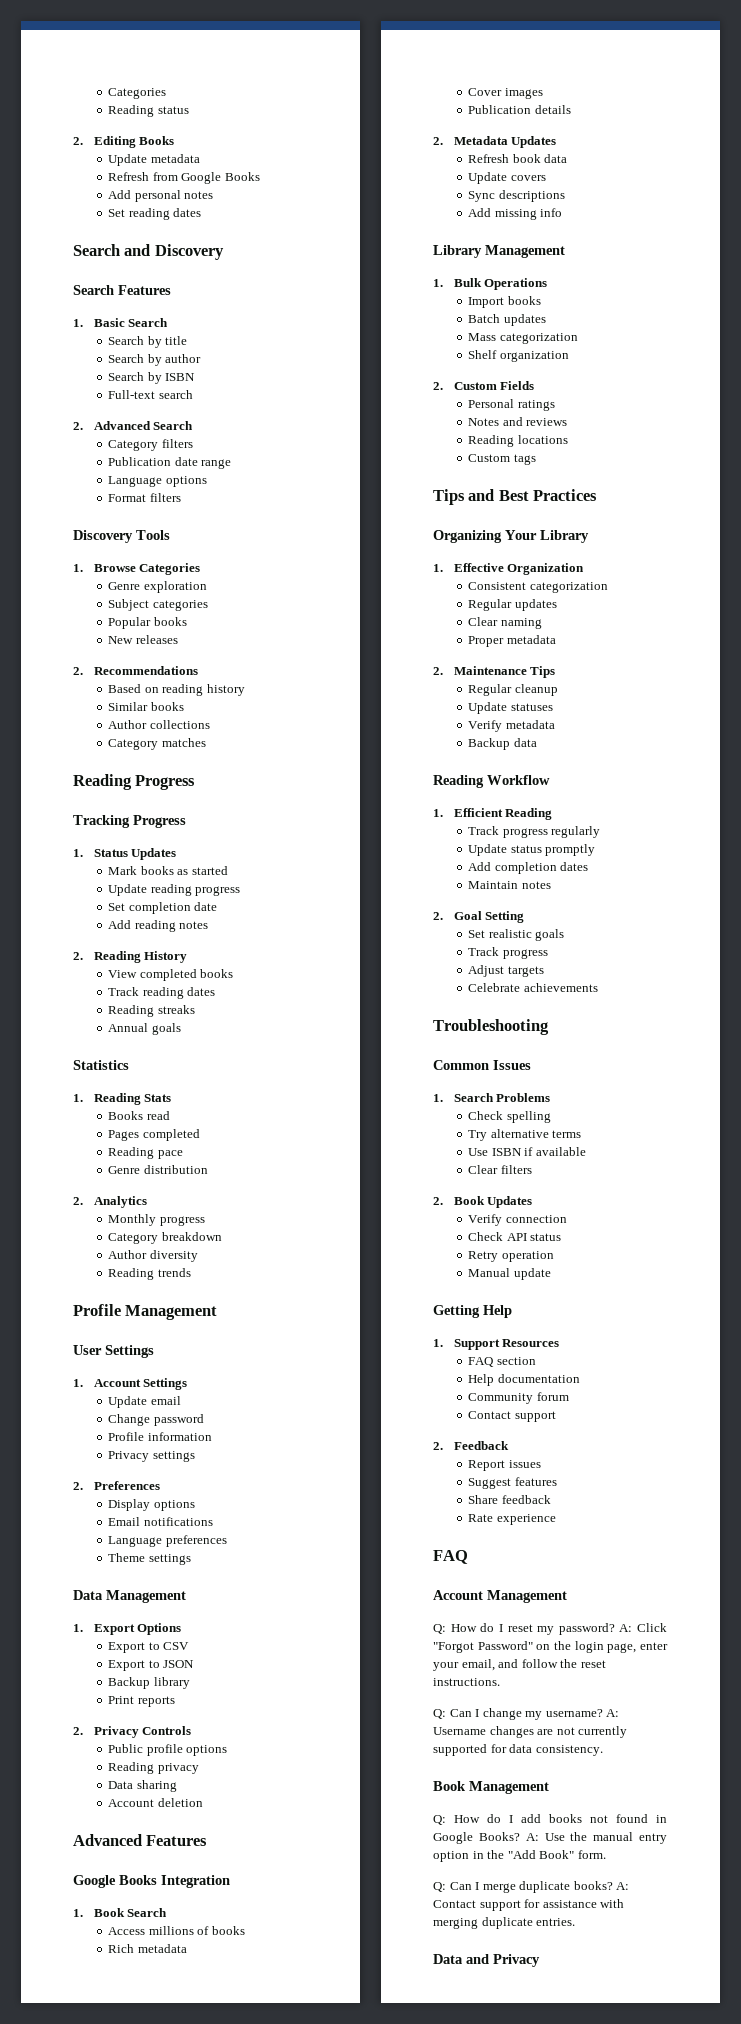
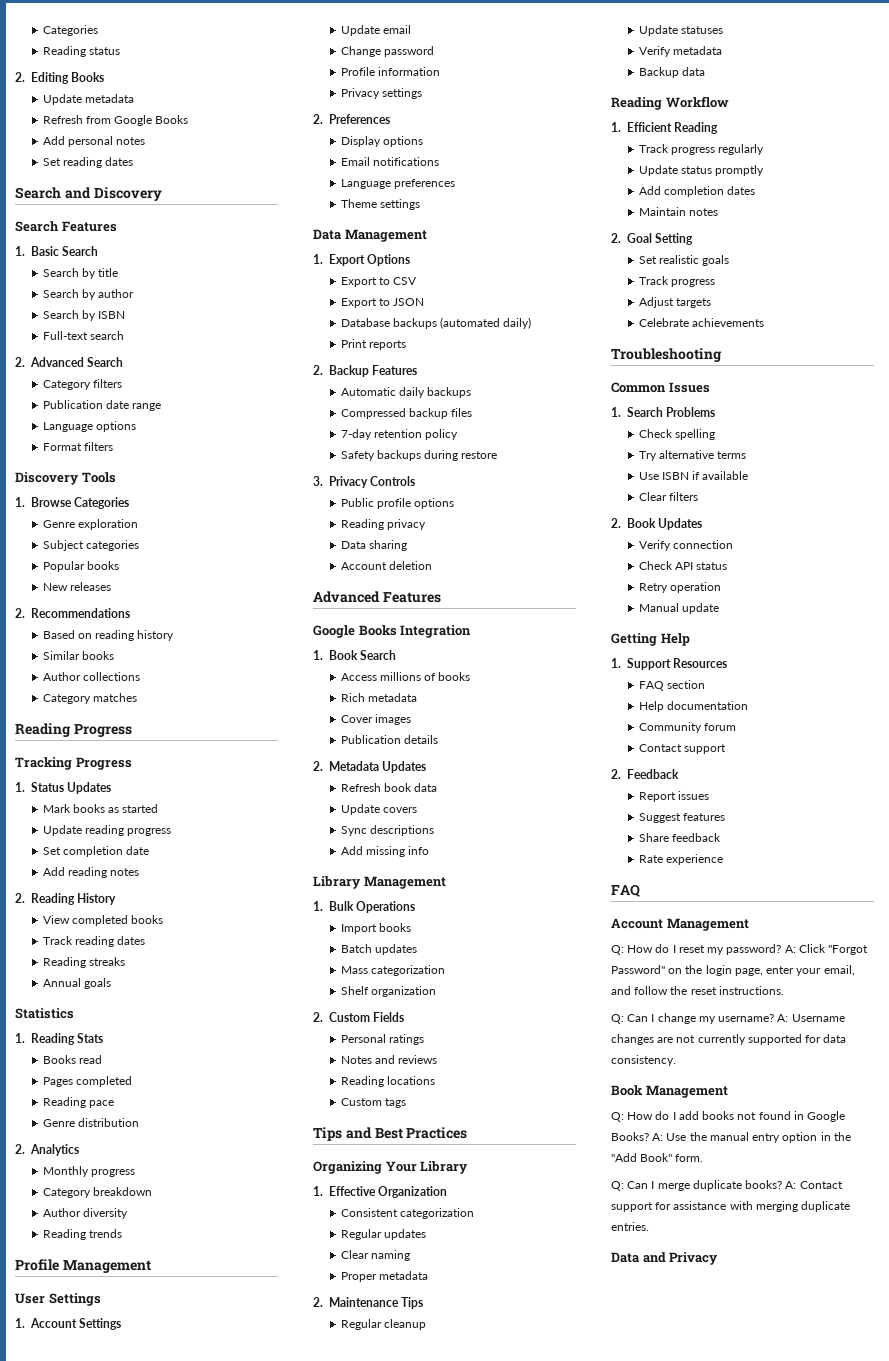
- Backup library
+ Database backups (automated daily)
  Print reports
- 2. Privacy Controls
+ 2. Backup Features
+ Automatic daily backups
+ Compressed backup files
+ 7-day retention policy
+ Safety backups during restore
+ 3. Privacy Controls

